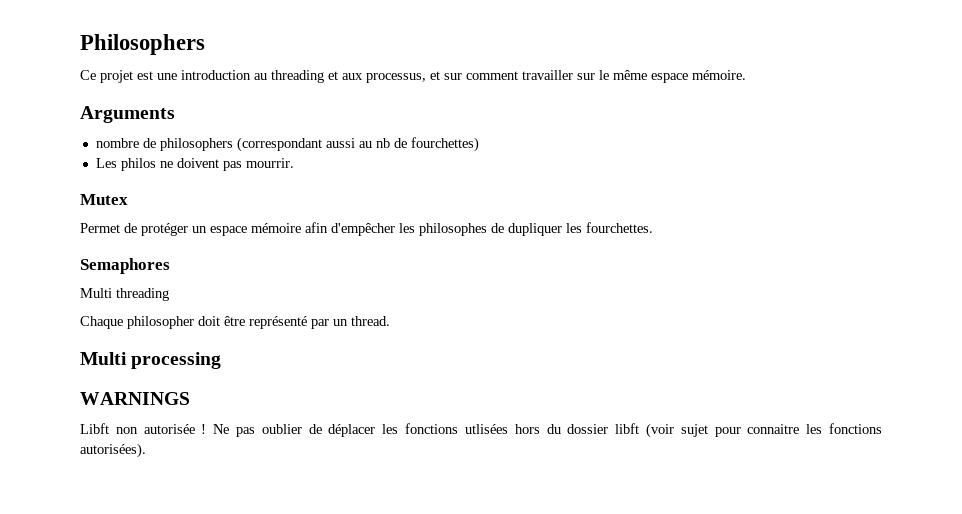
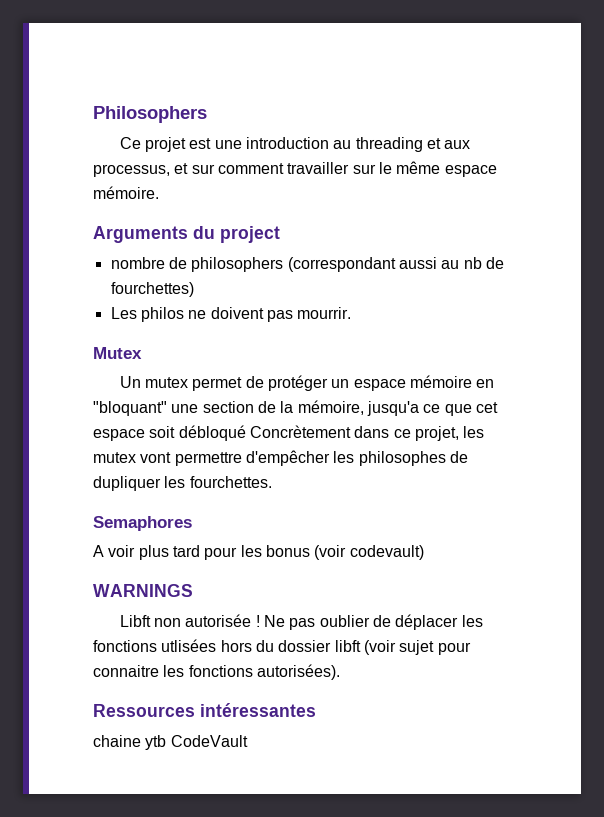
- Arguments
+ Arguments du project
- Permet de protéger un espace mémoire afin d'empêcher les philosophes de dupliquer les fourchettes.
+ Un mutex permet de protéger un espace mémoire en "bloquant" une section de la mémoire, jusqu'a ce que cet espace soit débloqué Concrètement dans ce projet, les mutex vont permettre d'empêcher les philosophes de dupliquer les fourchettes.
- Multi threading
- Chaque philosopher doit être représenté par un thread.
- Multi processing
+ A voir plus tard pour les bonus (voir codevault)
+ Ressources intéressantes
+ chaine ytb CodeVault

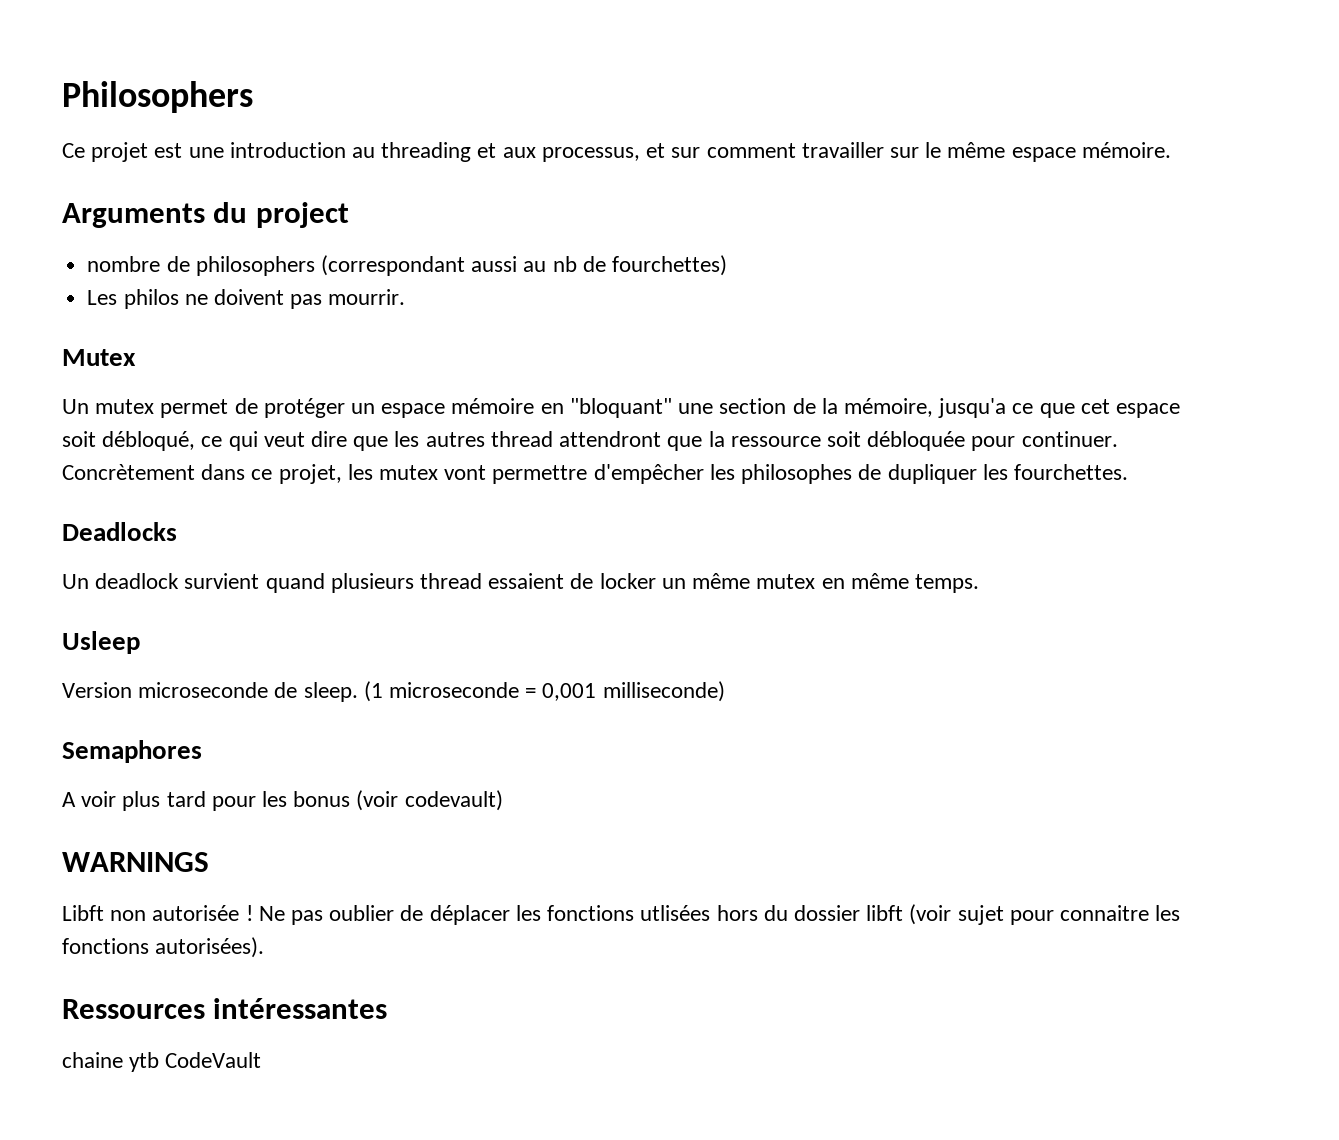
- Un mutex permet de protéger un espace mémoire en "bloquant" une section de la mémoire, jusqu'a ce que cet espace soit débloqué Concrètement dans ce projet, les mutex vont permettre d'empêcher les philosophes de dupliquer les fourchettes.
+ Un mutex permet de protéger un espace mémoire en "bloquant" une section de la mémoire, jusqu'a ce que cet espace soit débloqué, ce qui veut dire que les autres thread attendront que la ressource soit débloquée pour continuer. Concrètement dans ce projet, les mutex vont permettre d'empêcher les philosophes de dupliquer les fourchettes.
+ Deadlocks
+ Un deadlock survient quand plusieurs thread essaient de locker un même mutex en même temps.
+ Usleep
+ Version microseconde de sleep. (1 microseconde = 0,001 milliseconde)

